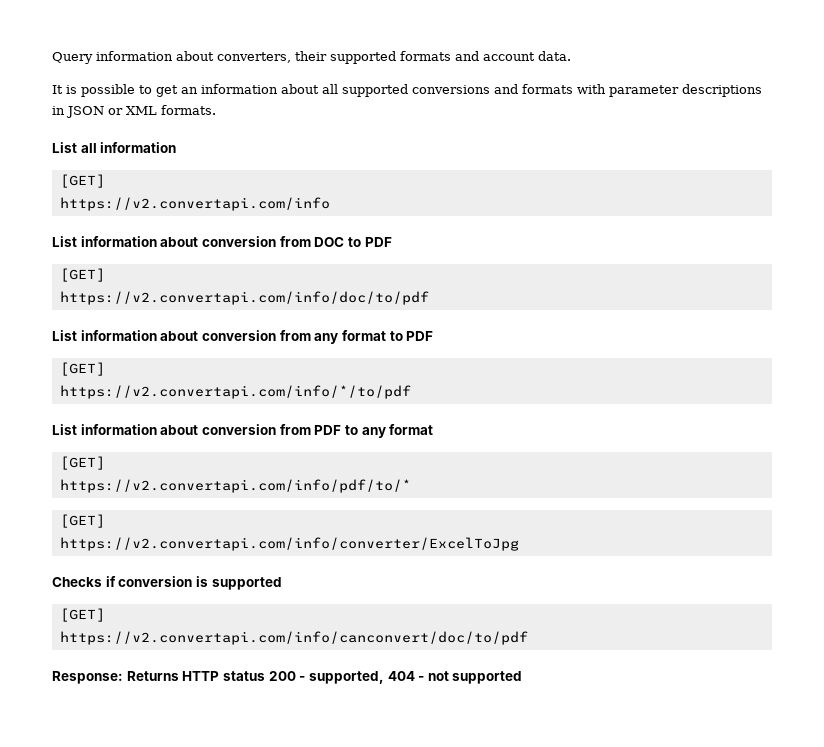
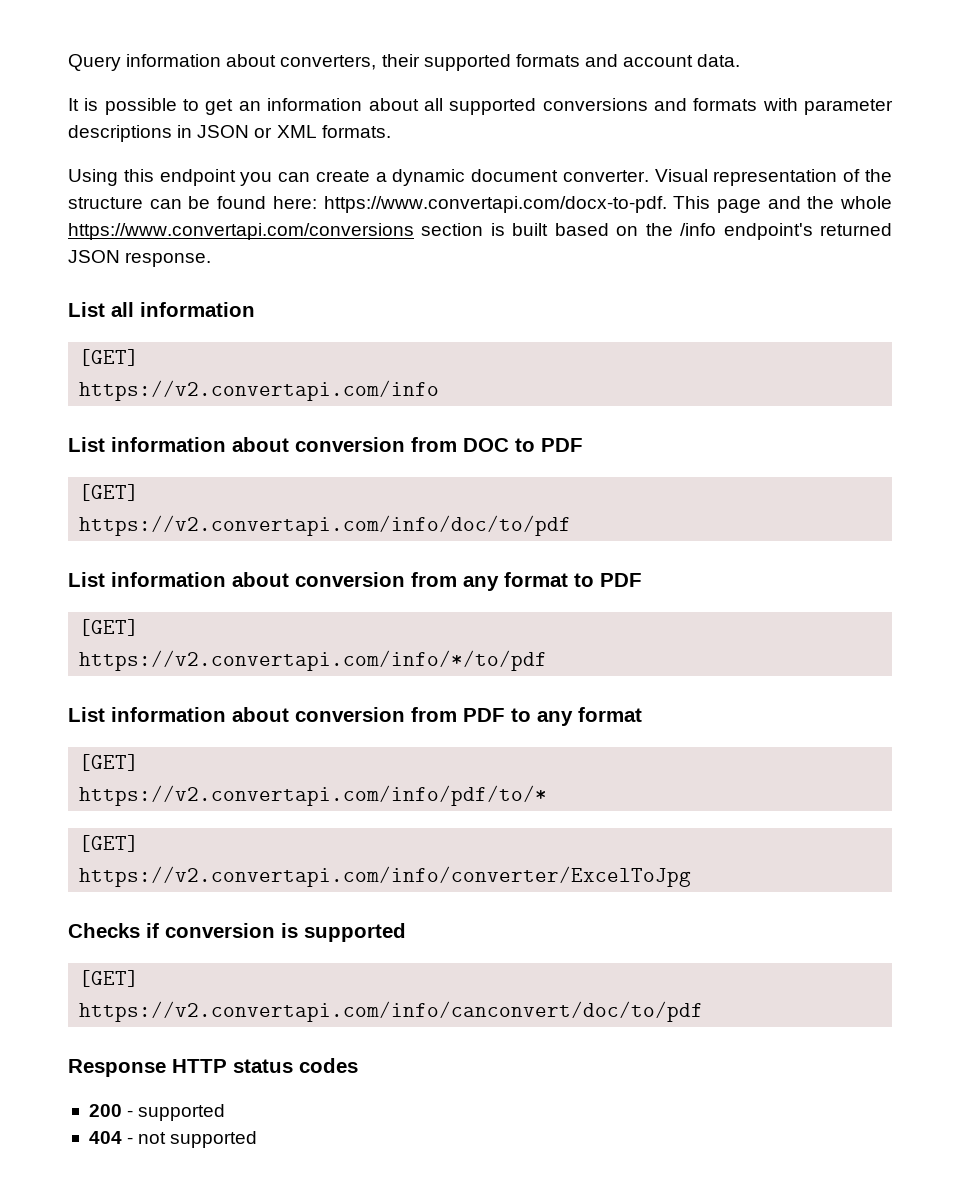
+ Using this endpoint you can create a dynamic document converter. Visual representation of the structure can be found here: https://www.convertapi.com/docx-to-pdf. This page and the whole https://www.convertapi.com/conversions section is built based on the /info endpoint's returned JSON response.
- Response: Returns HTTP status 200 - supported, 404 - not supported
+ Response HTTP status codes
+ 200 - supported
+ 404 - not supported

